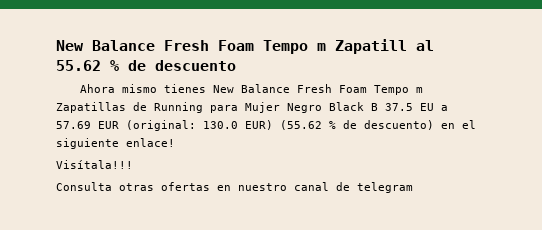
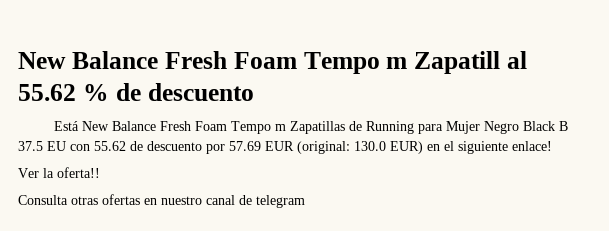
- Ahora mismo tienes New Balance Fresh Foam Tempo m Zapatillas de Running para Mujer Negro Black B 37.5 EU a 57.69 EUR (original: 130.0 EUR) (55.62 % de descuento) en el siguiente enlace!
+ Está New Balance Fresh Foam Tempo m Zapatillas de Running para Mujer Negro Black B 37.5 EU con 55.62 de descuento por 57.69 EUR (original: 130.0 EUR) en el siguiente enlace!
- Visítala!!!
+ Ver la oferta!!

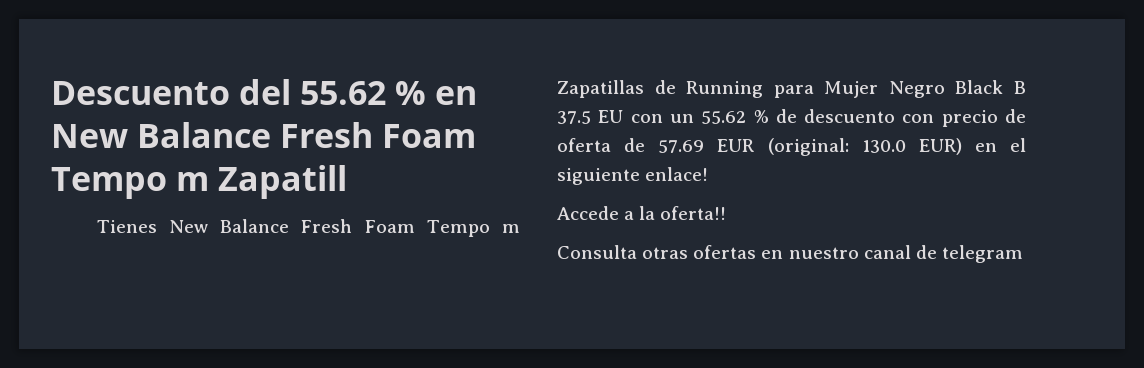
- New Balance Fresh Foam Tempo m Zapatill al 55.62 % de descuento
- Está New Balance Fresh Foam Tempo m Zapatillas de Running para Mujer Negro Black B 37.5 EU con 55.62 de descuento por 57.69 EUR (original: 130.0 EUR) en el siguiente enlace!
+ Descuento del 55.62 % en New Balance Fresh Foam Tempo m Zapatill
+ Tienes New Balance Fresh Foam Tempo m Zapatillas de Running para Mujer Negro Black B 37.5 EU con un 55.62 % de descuento con precio de oferta de 57.69 EUR (original: 130.0 EUR) en el siguiente enlace!
- Ver la oferta!!
+ Accede a la oferta!!

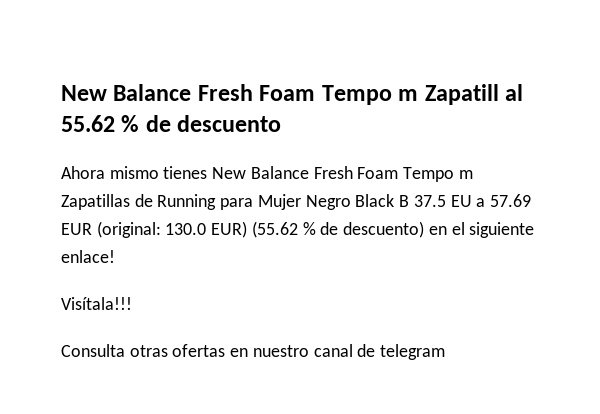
- Descuento del 55.62 % en New Balance Fresh Foam Tempo m Zapatill
- Tienes New Balance Fresh Foam Tempo m Zapatillas de Running para Mujer Negro Black B 37.5 EU con un 55.62 % de descuento con precio de oferta de 57.69 EUR (original: 130.0 EUR) en el siguiente enlace!
+ New Balance Fresh Foam Tempo m Zapatill al 55.62 % de descuento
+ Ahora mismo tienes New Balance Fresh Foam Tempo m Zapatillas de Running para Mujer Negro Black B 37.5 EU a 57.69 EUR (original: 130.0 EUR) (55.62 % de descuento) en el siguiente enlace!
- Accede a la oferta!!
+ Visítala!!!

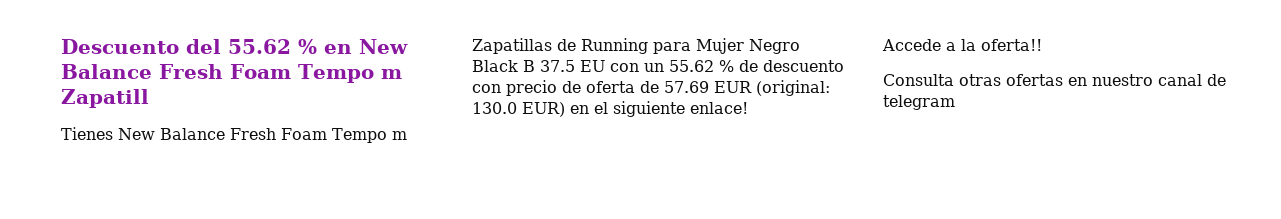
- New Balance Fresh Foam Tempo m Zapatill al 55.62 % de descuento
- Ahora mismo tienes New Balance Fresh Foam Tempo m Zapatillas de Running para Mujer Negro Black B 37.5 EU a 57.69 EUR (original: 130.0 EUR) (55.62 % de descuento) en el siguiente enlace!
+ Descuento del 55.62 % en New Balance Fresh Foam Tempo m Zapatill
+ Tienes New Balance Fresh Foam Tempo m Zapatillas de Running para Mujer Negro Black B 37.5 EU con un 55.62 % de descuento con precio de oferta de 57.69 EUR (original: 130.0 EUR) en el siguiente enlace!
- Visítala!!!
+ Accede a la oferta!!

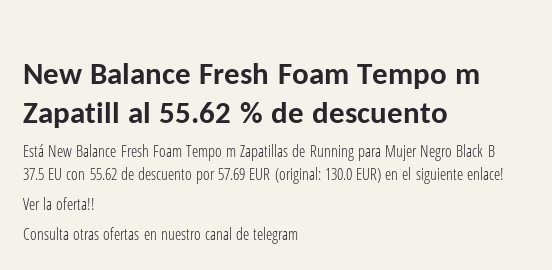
- Descuento del 55.62 % en New Balance Fresh Foam Tempo m Zapatill
- Tienes New Balance Fresh Foam Tempo m Zapatillas de Running para Mujer Negro Black B 37.5 EU con un 55.62 % de descuento con precio de oferta de 57.69 EUR (original: 130.0 EUR) en el siguiente enlace!
+ New Balance Fresh Foam Tempo m Zapatill al 55.62 % de descuento
+ Está New Balance Fresh Foam Tempo m Zapatillas de Running para Mujer Negro Black B 37.5 EU con 55.62 de descuento por 57.69 EUR (original: 130.0 EUR) en el siguiente enlace!
- Accede a la oferta!!
+ Ver la oferta!!

